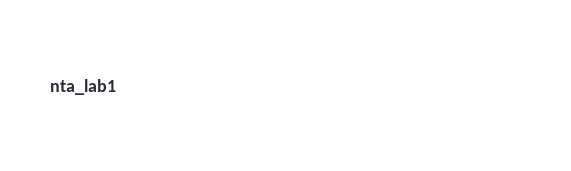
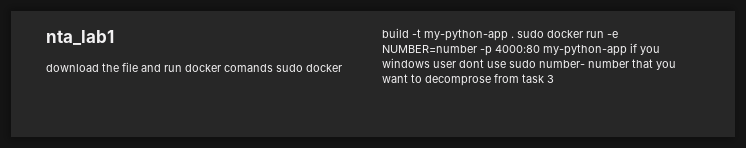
+ download the file and run docker comands sudo docker build -t my-python-app . sudo docker run -e NUMBER=number -p 4000:80 my-python-app if you windows user dont use sudo number- number that you want to decomprose from task 3

